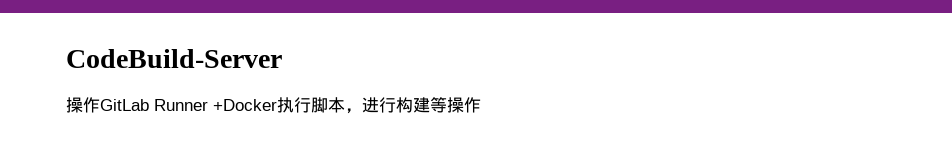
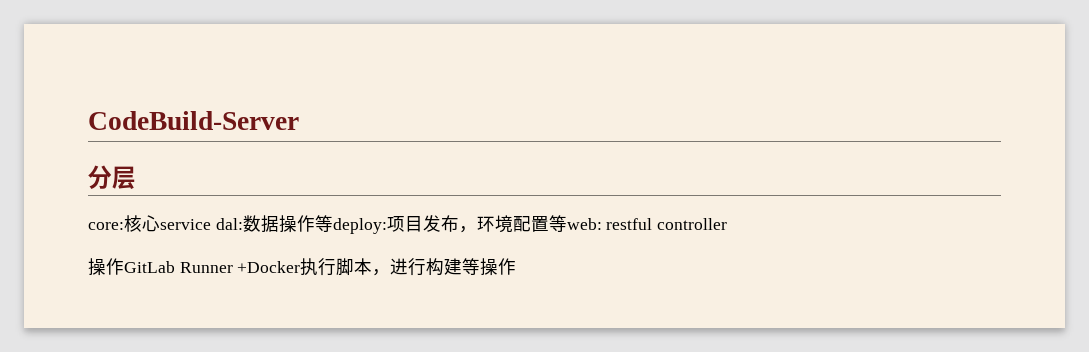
+ 分层
+ core:核心service dal:数据操作等deploy:项目发布，环境配置等web: restful controller

